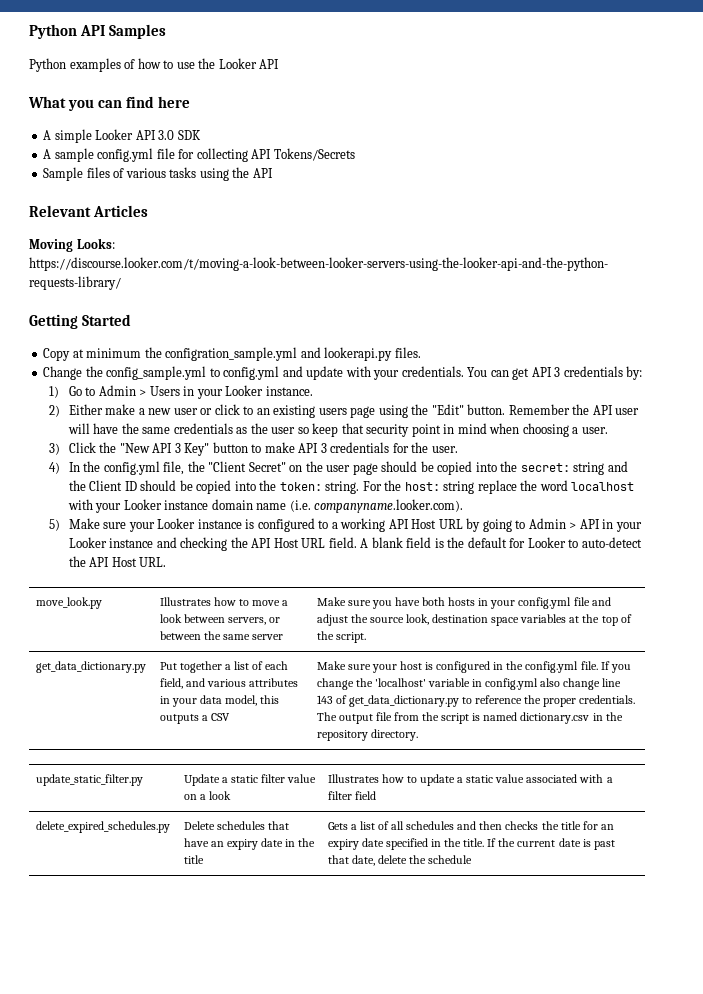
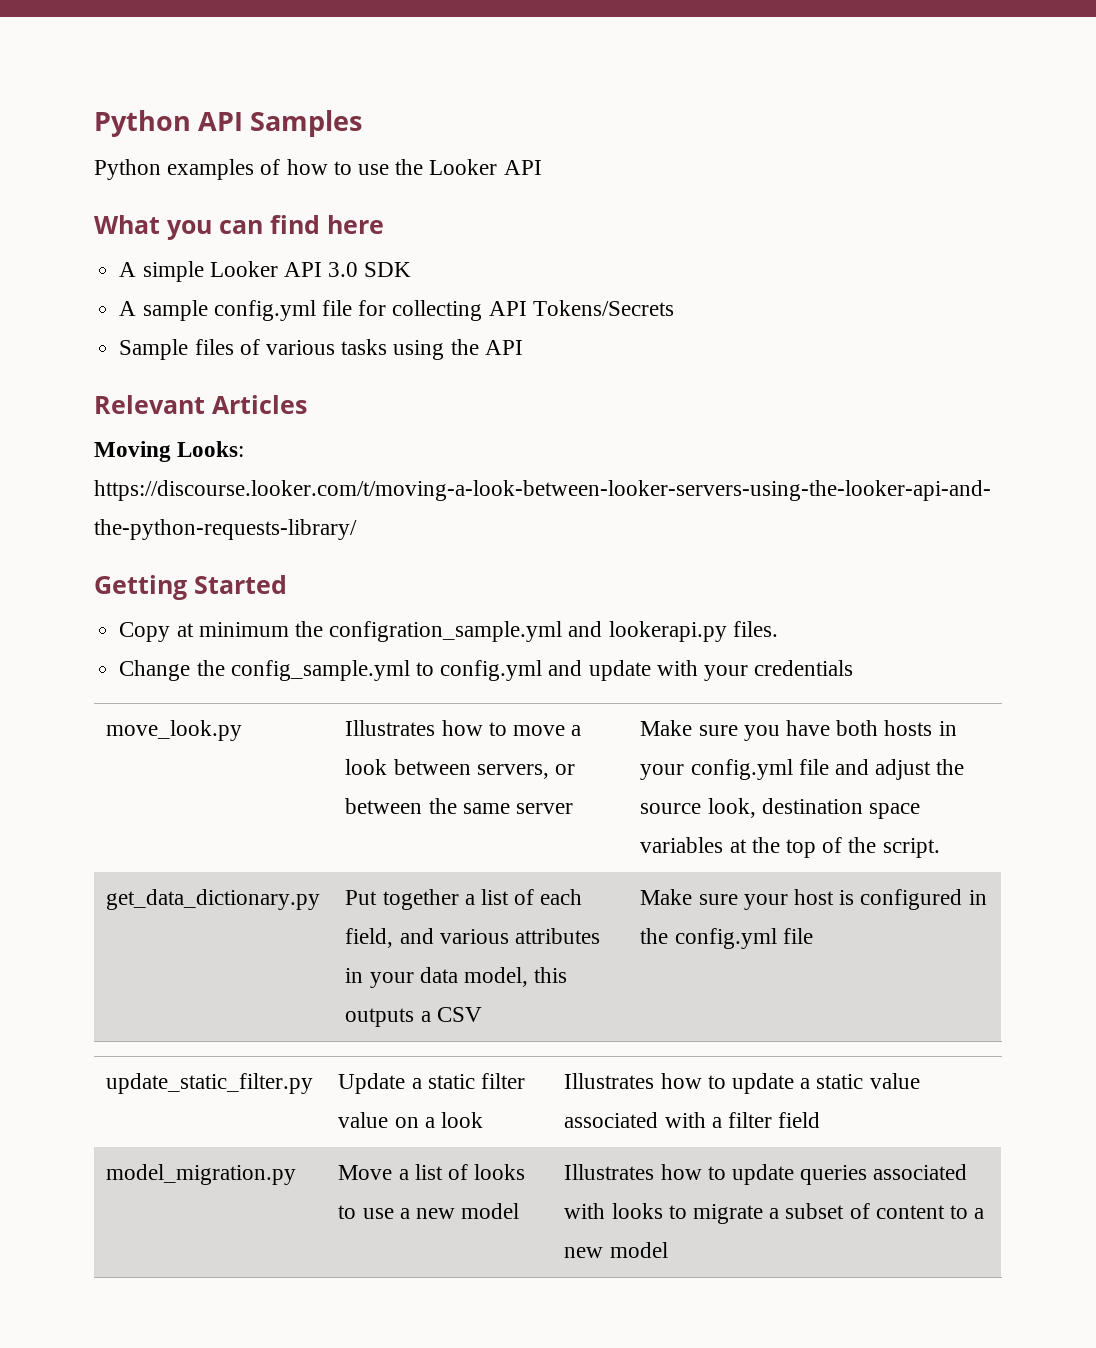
- Change the config_sample.yml to config.yml and update with your credentials. You can get API 3 credentials by:
- 1) Go to Admin > Users in your Looker instance.
- 2) Either make a new user or click to an existing users page using the "Edit" button. Remember the API user will have the same credentials as the user so keep that security point in mind when choosing a user.
- 3) Click the "New API 3 Key" button to make API 3 credentials for the user.
- 4) In the config.yml file, the "Client Secret" on the user page should be copied into the secret: string and the Client ID should be copied into the token: string. For the host: string replace the word localhost with your Looker instance domain name (i.e. companyname.looker.com).
- 5) Make sure your Looker instance is configured to a working API Host URL by going to Admin > API in your Looker instance and checking the API Host URL field. A blank field is the default for Looker to auto-detect the API Host URL.
+ Change the config_sample.yml to config.yml and update with your credentials
- Make sure your host is configured in the config.yml file. If you change the 'localhost' variable in config.yml also change line 143 of get_data_dictionary.py to reference the proper credentials. The output file from the script is named dictionary.csv in the repository directory.
+ Make sure your host is configured in the config.yml file
- delete_expired_schedules.py | Delete schedules that have an expiry date in the title | Gets a list of all schedules and then checks the title for an expiry date specified in the title. If the current date is past that date, delete the schedule
+ model_migration.py | Move a list of looks to use a new model | Illustrates how to update queries associated with looks to migrate a subset of content to a new model

